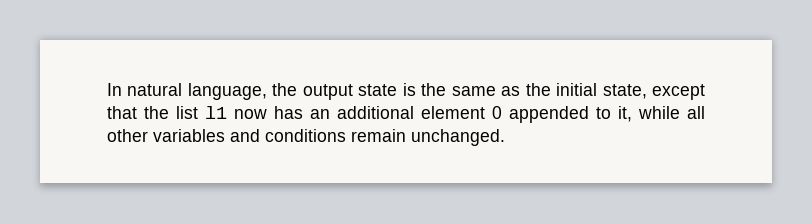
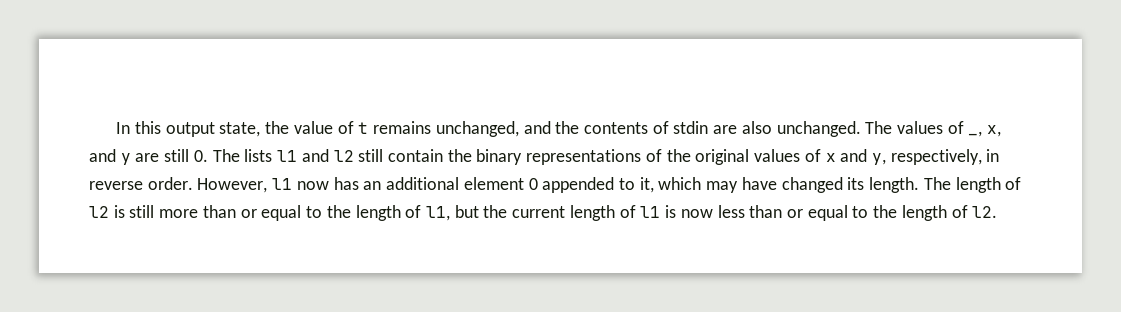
- In natural language, the output state is the same as the initial state, except that the list l1 now has an additional element 0 appended to it, while all other variables and conditions remain unchanged.
+ In this output state, the value of t remains unchanged, and the contents of stdin are also unchanged. The values of _, x, and y are still 0. The lists l1 and l2 still contain the binary representations of the original values of x and y, respectively, in reverse order. However, l1 now has an additional element 0 appended to it, which may have changed its length. The length of l2 is still more than or equal to the length of l1, but the current length of l1 is now less than or equal to the length of l2.

